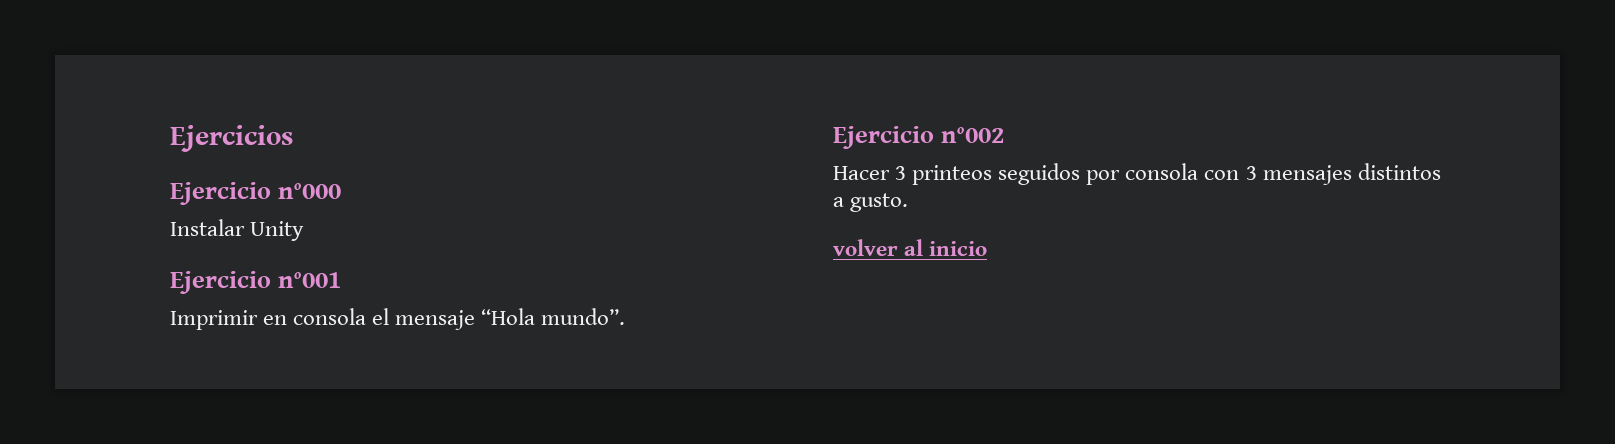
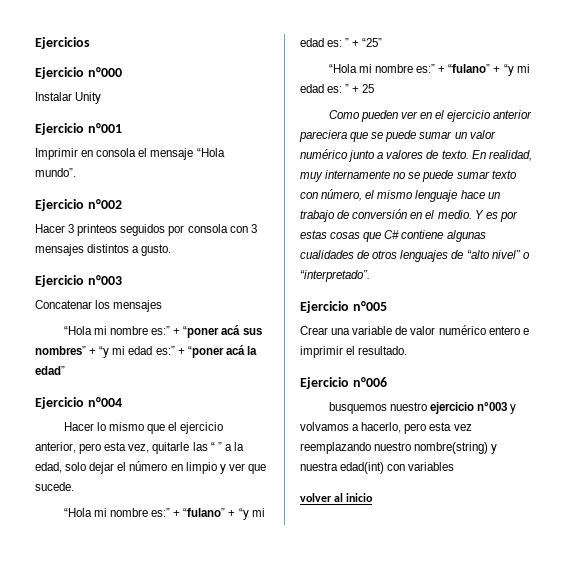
+ Ejercicio n°003
+ Concatenar los mensajes
+ “Hola mi nombre es:” + “poner acá sus nombres” + “y mi edad es:” + “poner acá la edad”
+ Ejercicio n°004
+ Hacer lo mismo que el ejercicio anterior, pero esta vez, quitarle las “ ” a la edad, solo dejar el número en limpio y ver que sucede.
+ “Hola mi nombre es:” + “fulano” + “y mi edad es: ” + “25”
+ “Hola mi nombre es:” + “fulano” + “y mi edad es: ” + 25
+ Como pueden ver en el ejercicio anterior pareciera que se puede sumar un valor numérico junto a valores de texto. En realidad, muy internamente no se puede sumar texto con número, el mismo lenguaje hace un trabajo de conversión en el medio. Y es por estas cosas que C# contiene algunas cualidades de otros lenguajes de “alto nivel” o “interpretado”.
+ Ejercicio n°005
+ Crear una variable de valor numérico entero e imprimir el resultado.
+ Ejercicio n°006
+ busquemos nuestro ejercicio n°003 y volvamos a hacerlo, pero esta vez reemplazando nuestro nombre(string) y nuestra edad(int) con variables

